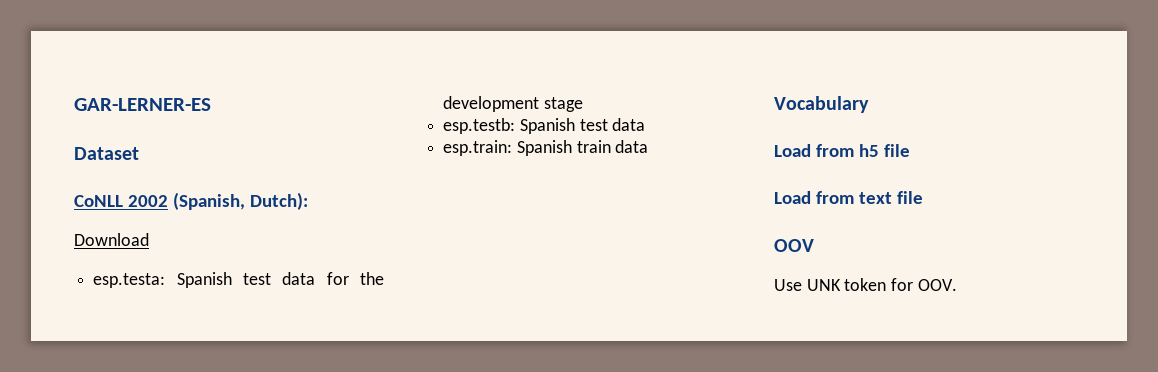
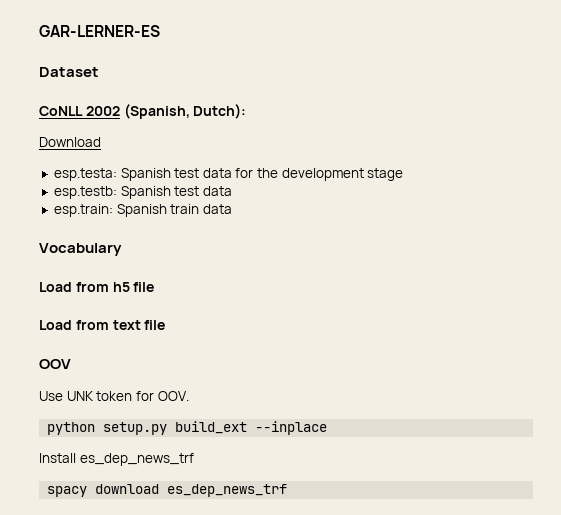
+ python setup.py build_ext --inplace
+ Install es_dep_news_trf
+ spacy download es_dep_news_trf

